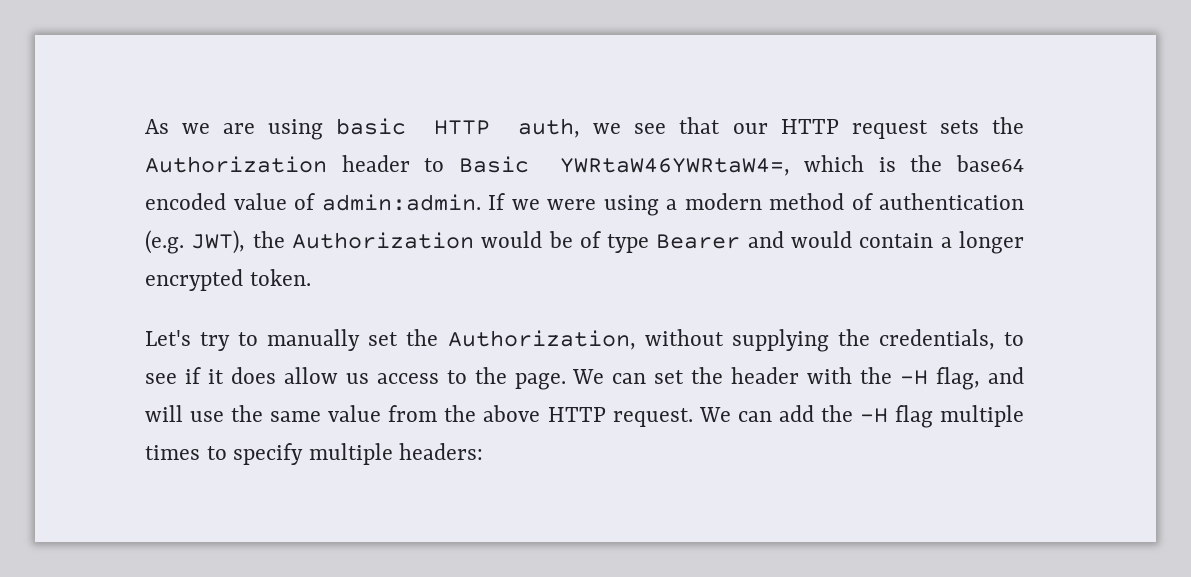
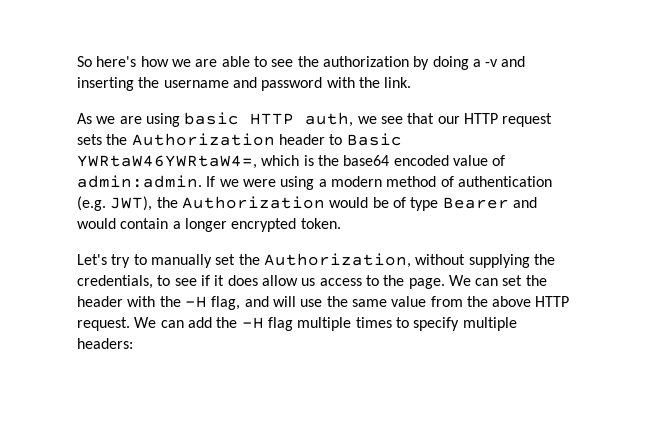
+ So here's how we are able to see the authorization by doing a -v and inserting the username and password with the link.

